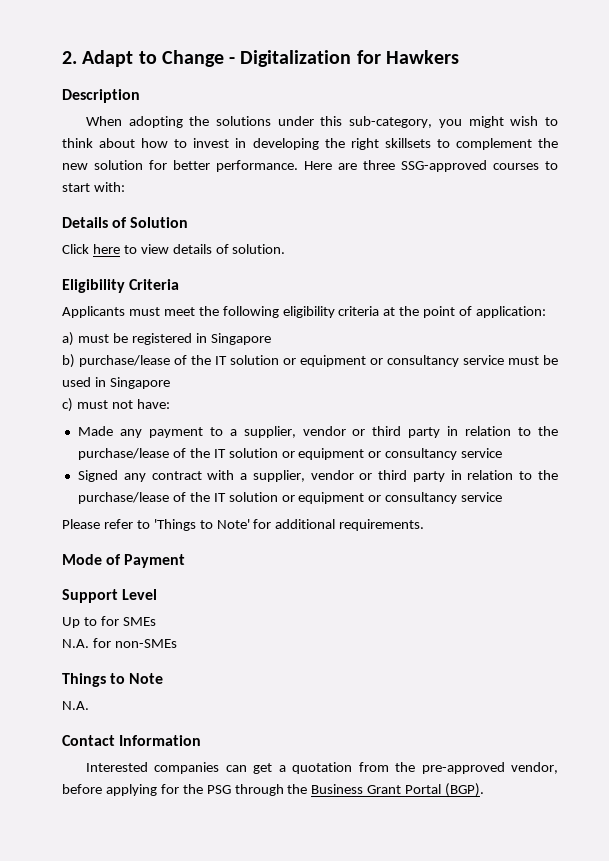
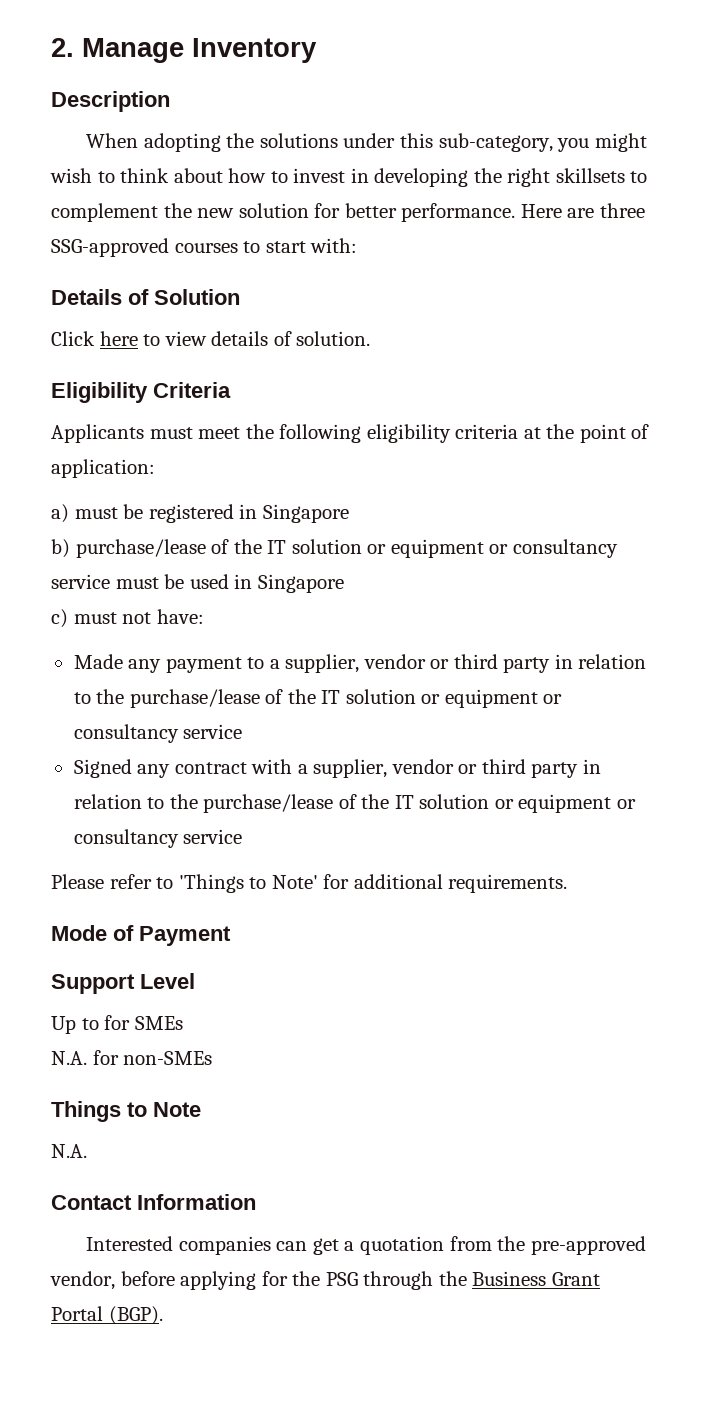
- 2. Adapt to Change - Digitalization for Hawkers
+ 2. Manage Inventory

